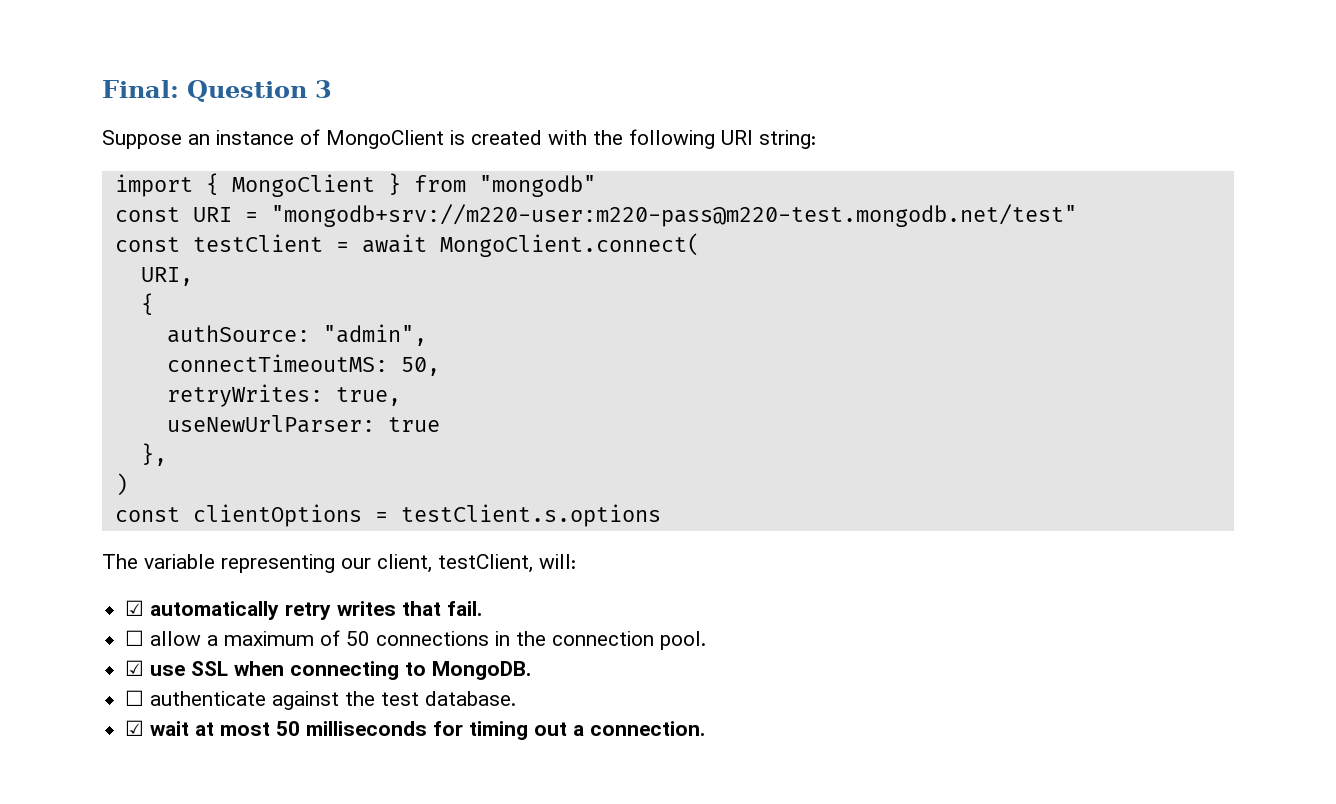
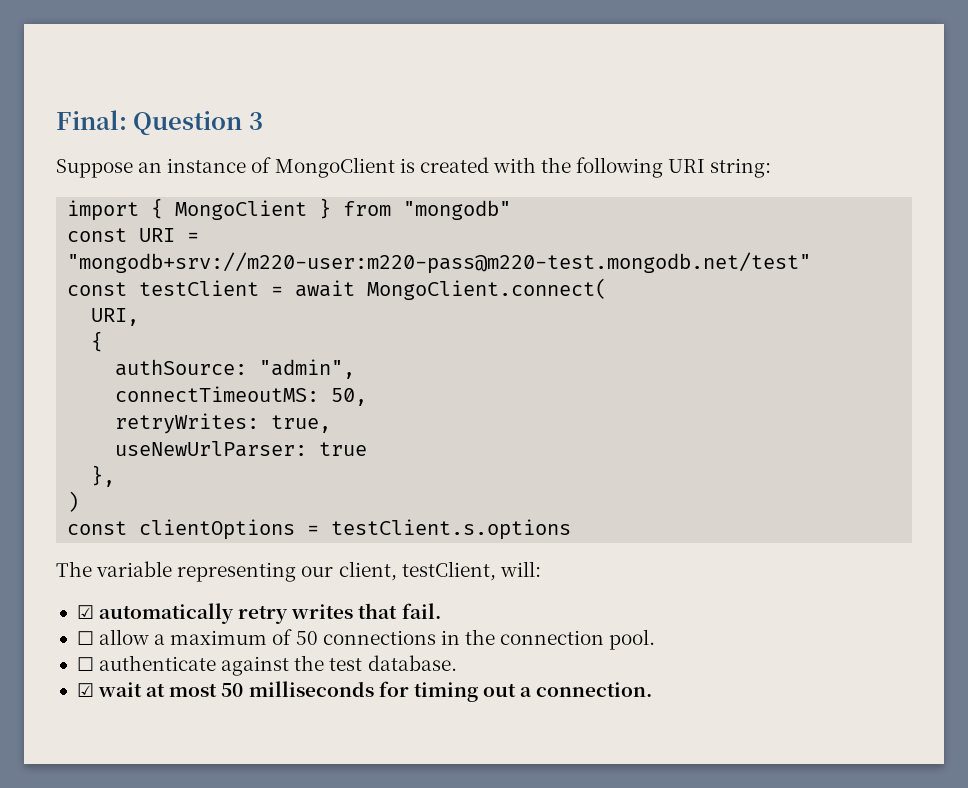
- ☑ use SSL when connecting to MongoDB.

